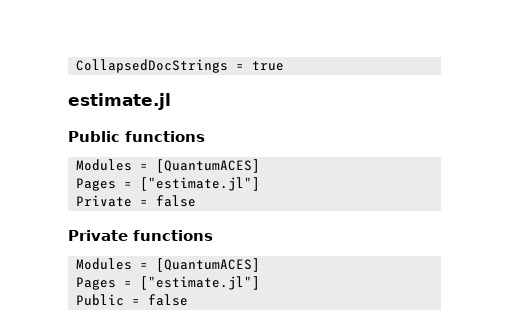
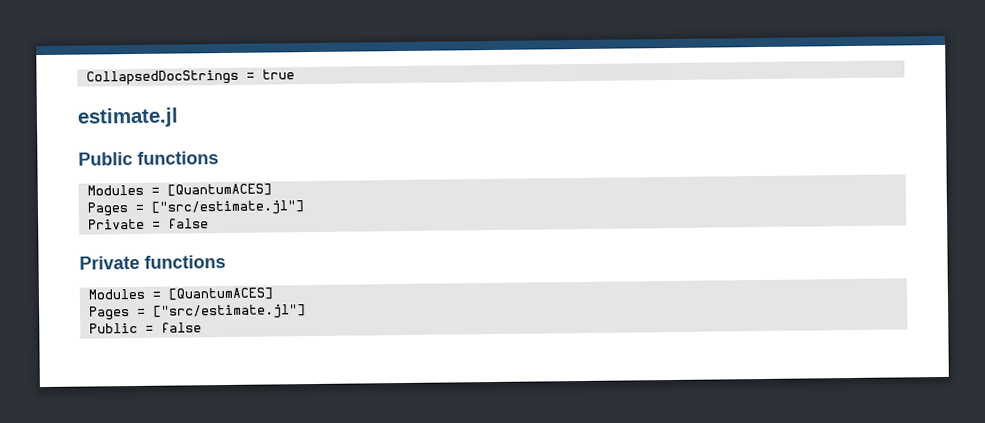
  Public functions
  Modules = [QuantumACES]
- Pages = ["estimate.jl"]
+ Pages = ["src/estimate.jl"]
  Private functions
  Modules = [QuantumACES]
- Pages = ["estimate.jl"]
+ Pages = ["src/estimate.jl"]

